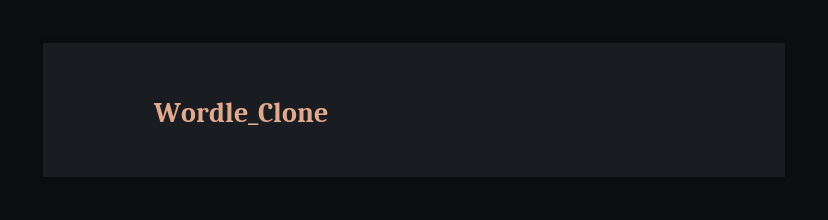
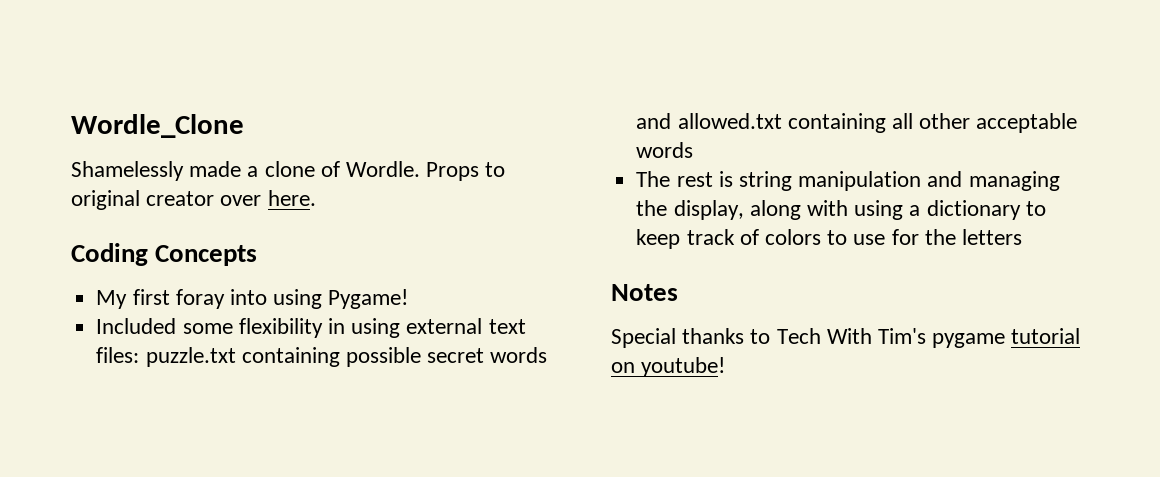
+ Shamelessly made a clone of Wordle. Props to original creator over here.
+ Coding Concepts
+ My first foray into using Pygame!
+ Included some flexibility in using external text files: puzzle.txt containing possible secret words and allowed.txt containing all other acceptable words
+ The rest is string manipulation and managing the display, along with using a dictionary to keep track of colors to use for the letters
+ Notes
+ Special thanks to Tech With Tim's pygame tutorial on youtube!

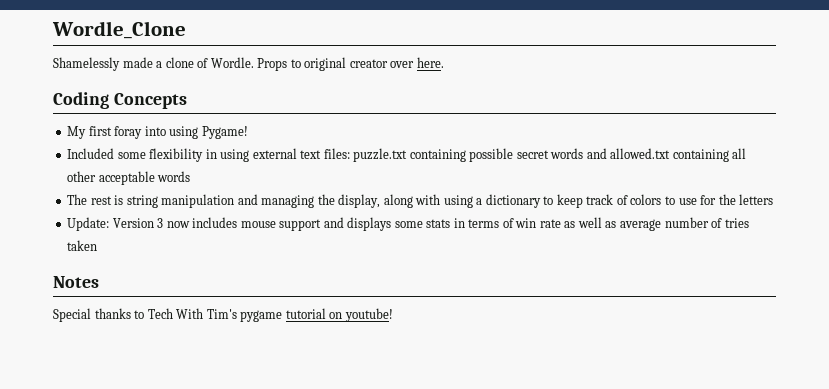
+ Update: Version 3 now includes mouse support and displays some stats in terms of win rate as well as average number of tries taken

